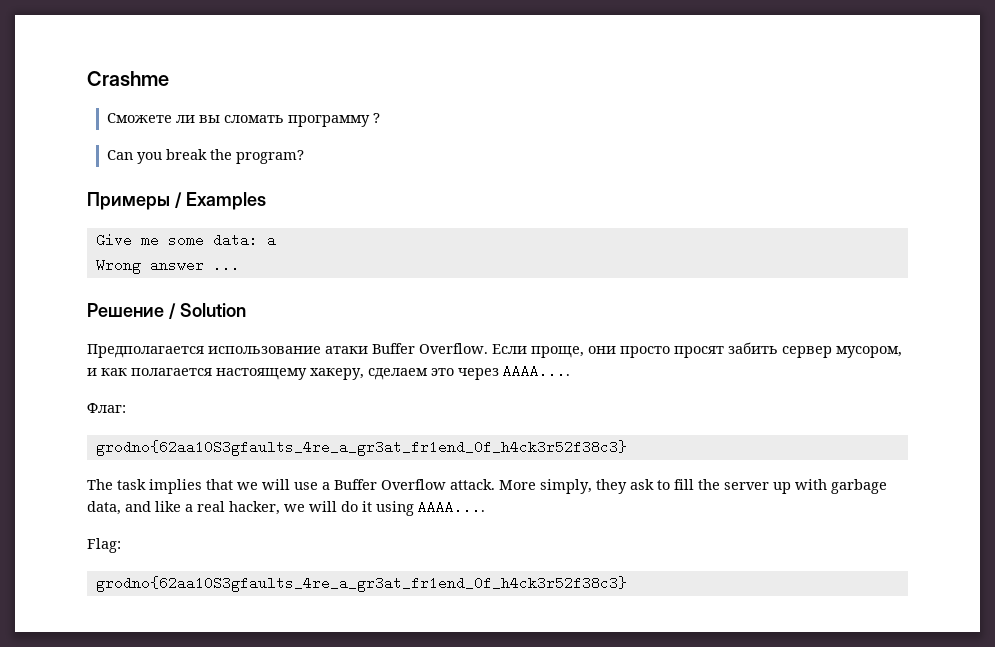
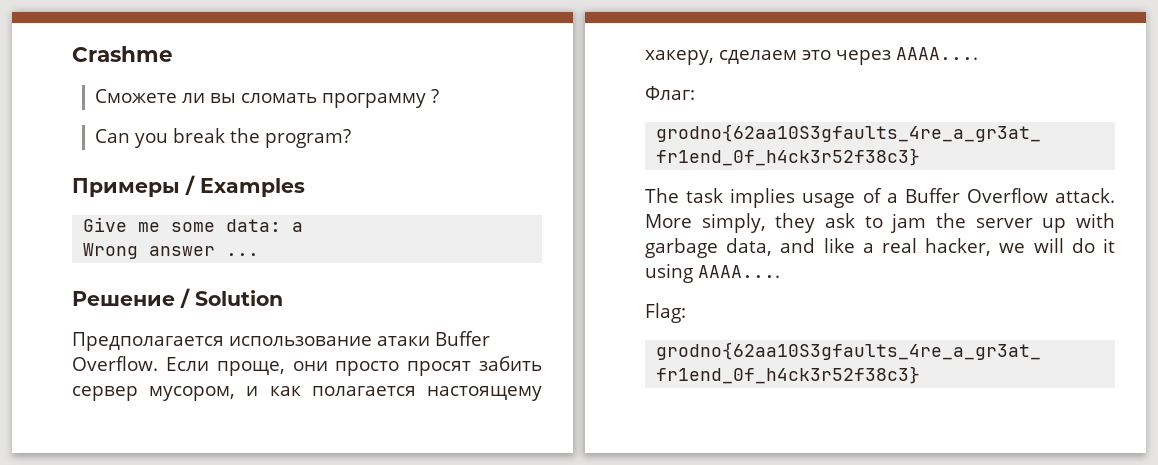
- The task implies that we will use a Buffer Overflow attack.
+ The task implies usage of a Buffer Overflow attack.
- More simply, they ask to fill the server up with garbage data, and like a real hacker, we will do it using AAAA....
+ More simply, they ask to jam the server up with garbage data, and like a real hacker, we will do it using AAAA....

